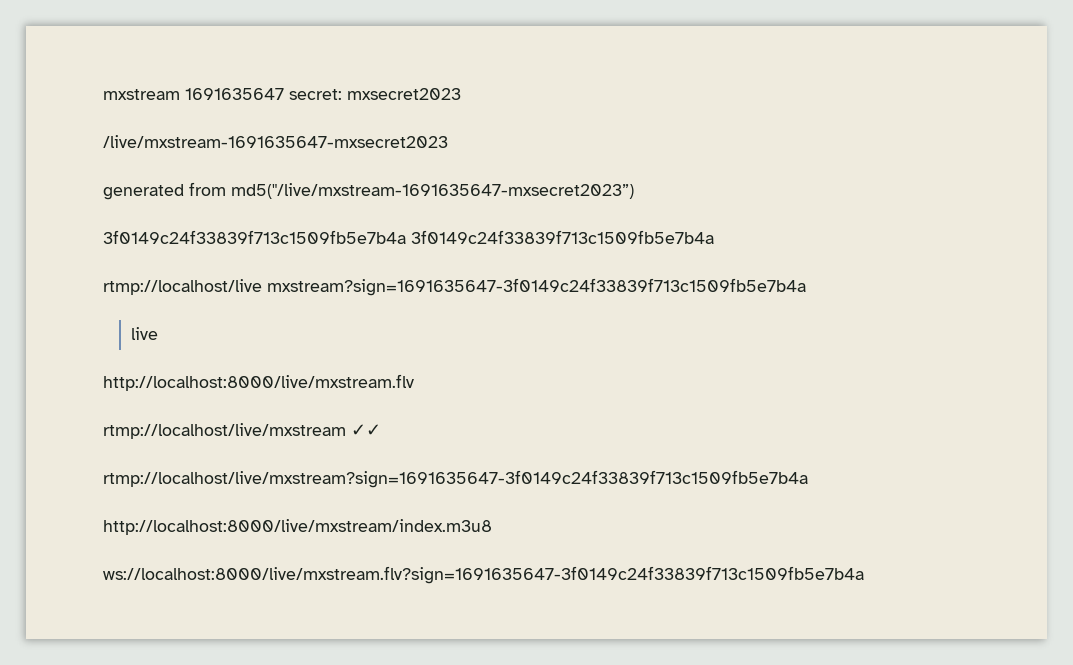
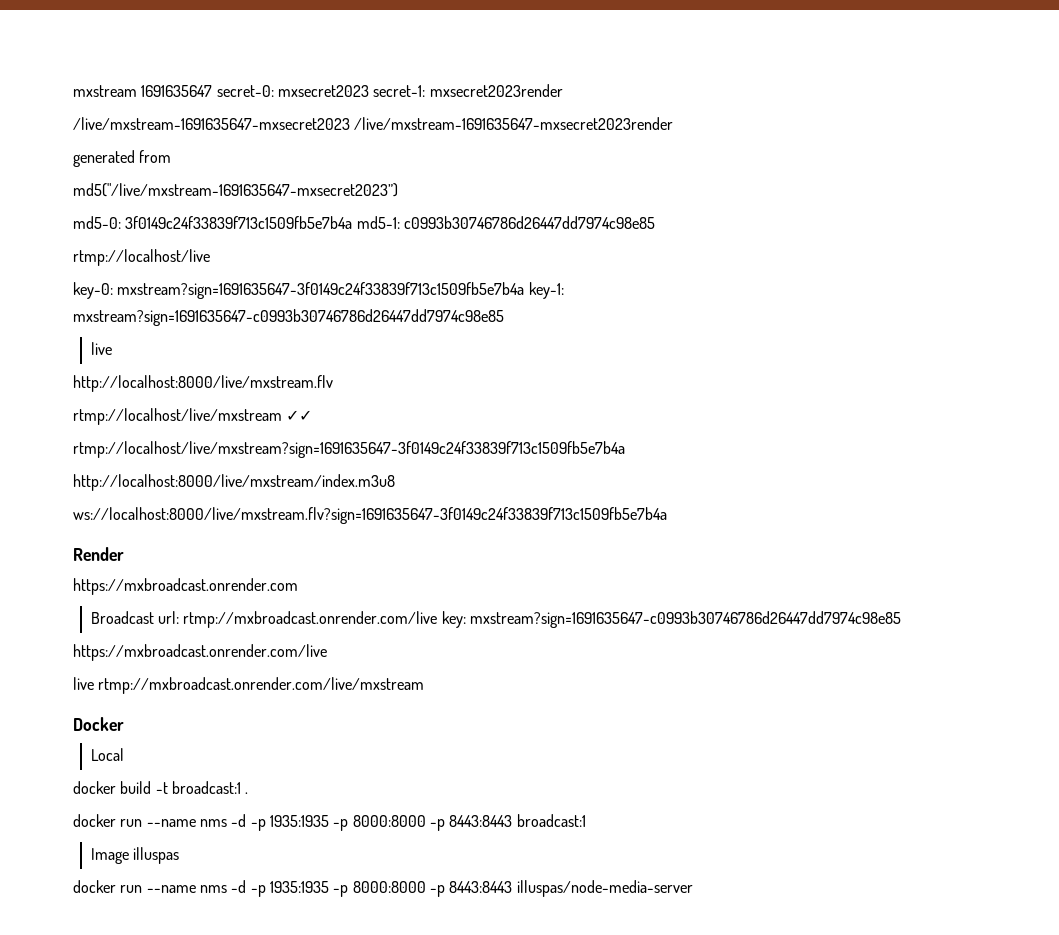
- mxstream 1691635647 secret: mxsecret2023
+ mxstream 1691635647 secret-0: mxsecret2023 secret-1: mxsecret2023render
- /live/mxstream-1691635647-mxsecret2023
+ /live/mxstream-1691635647-mxsecret2023 /live/mxstream-1691635647-mxsecret2023render
- generated from md5("/live/mxstream-1691635647-mxsecret2023”)
+ generated from
+ md5("/live/mxstream-1691635647-mxsecret2023”)
- 3f0149c24f33839f713c1509fb5e7b4a 3f0149c24f33839f713c1509fb5e7b4a
+ md5-0: 3f0149c24f33839f713c1509fb5e7b4a md5-1: c0993b30746786d26447dd7974c98e85
- rtmp://localhost/live mxstream?sign=1691635647-3f0149c24f33839f713c1509fb5e7b4a
+ rtmp://localhost/live
+ key-0: mxstream?sign=1691635647-3f0149c24f33839f713c1509fb5e7b4a key-1: mxstream?sign=1691635647-c0993b30746786d26447dd7974c98e85
+ Render
+ https://mxbroadcast.onrender.com
+ Broadcast url: rtmp://mxbroadcast.onrender.com/live key: mxstream?sign=1691635647-c0993b30746786d26447dd7974c98e85
+ https://mxbroadcast.onrender.com/live
+ live rtmp://mxbroadcast.onrender.com/live/mxstream
+ Docker
+ Local
+ docker build -t broadcast:1 .
+ docker run --name nms -d -p 1935:1935 -p 8000:8000 -p 8443:8443 broadcast:1
+ Image illuspas
+ docker run --name nms -d -p 1935:1935 -p 8000:8000 -p 8443:8443 illuspas/node-media-server

